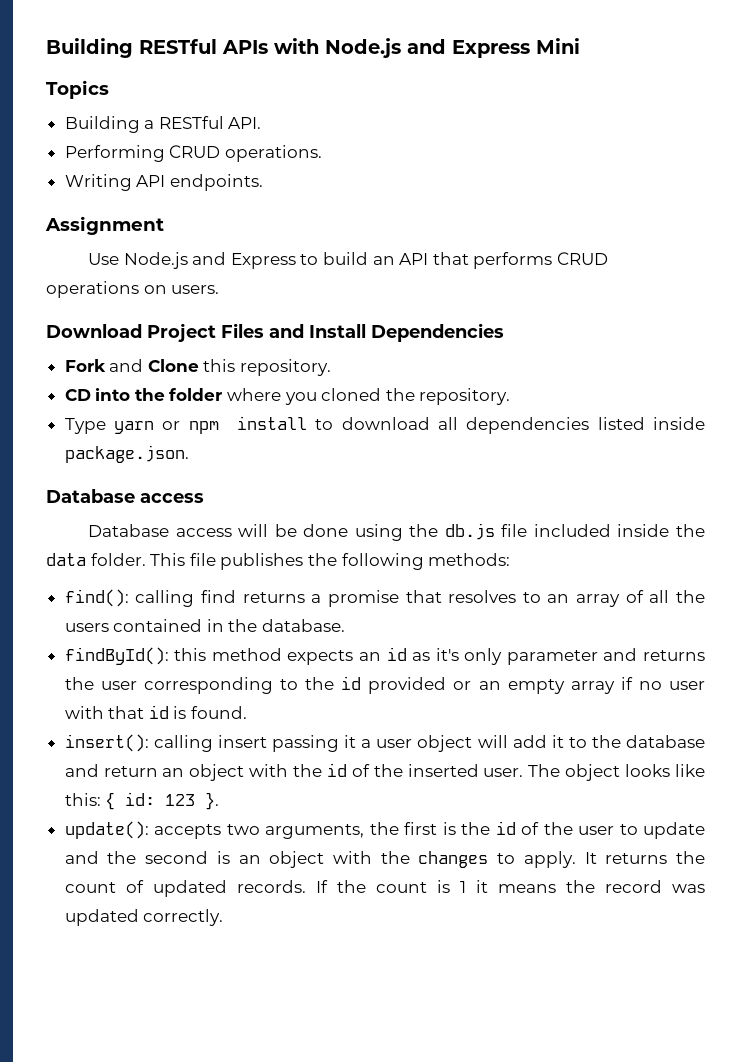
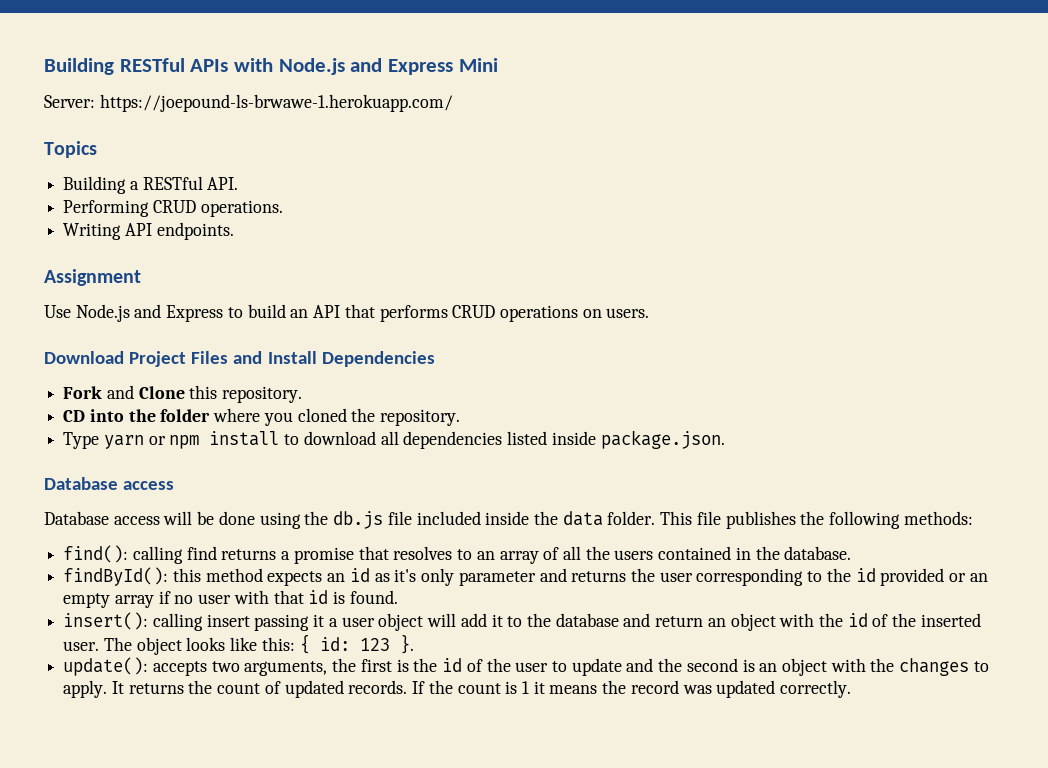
+ Server: https://joepound-ls-brwawe-1.herokuapp.com/

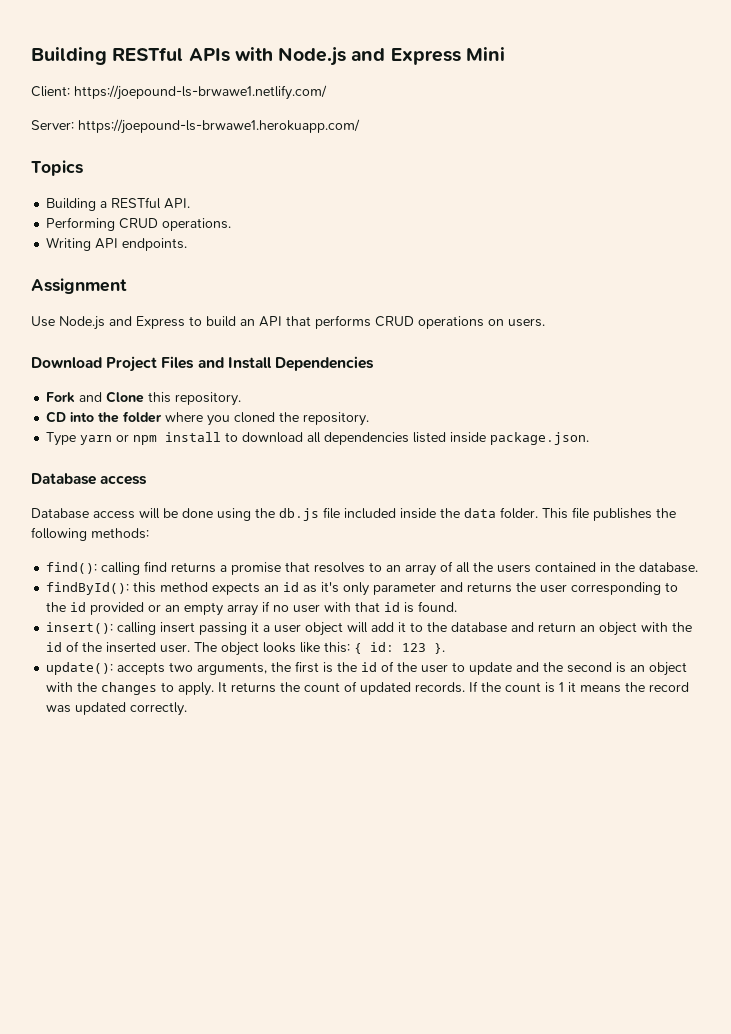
+ Client: https://joepound-ls-brwawe1.netlify.com/
- Server: https://joepound-ls-brwawe-1.herokuapp.com/
+ Server: https://joepound-ls-brwawe1.herokuapp.com/

